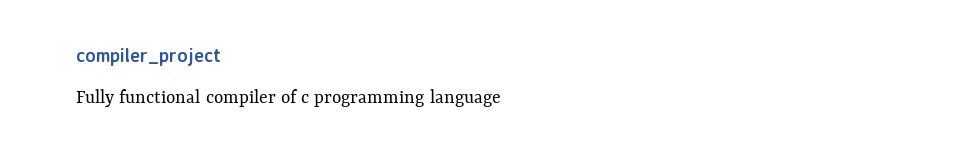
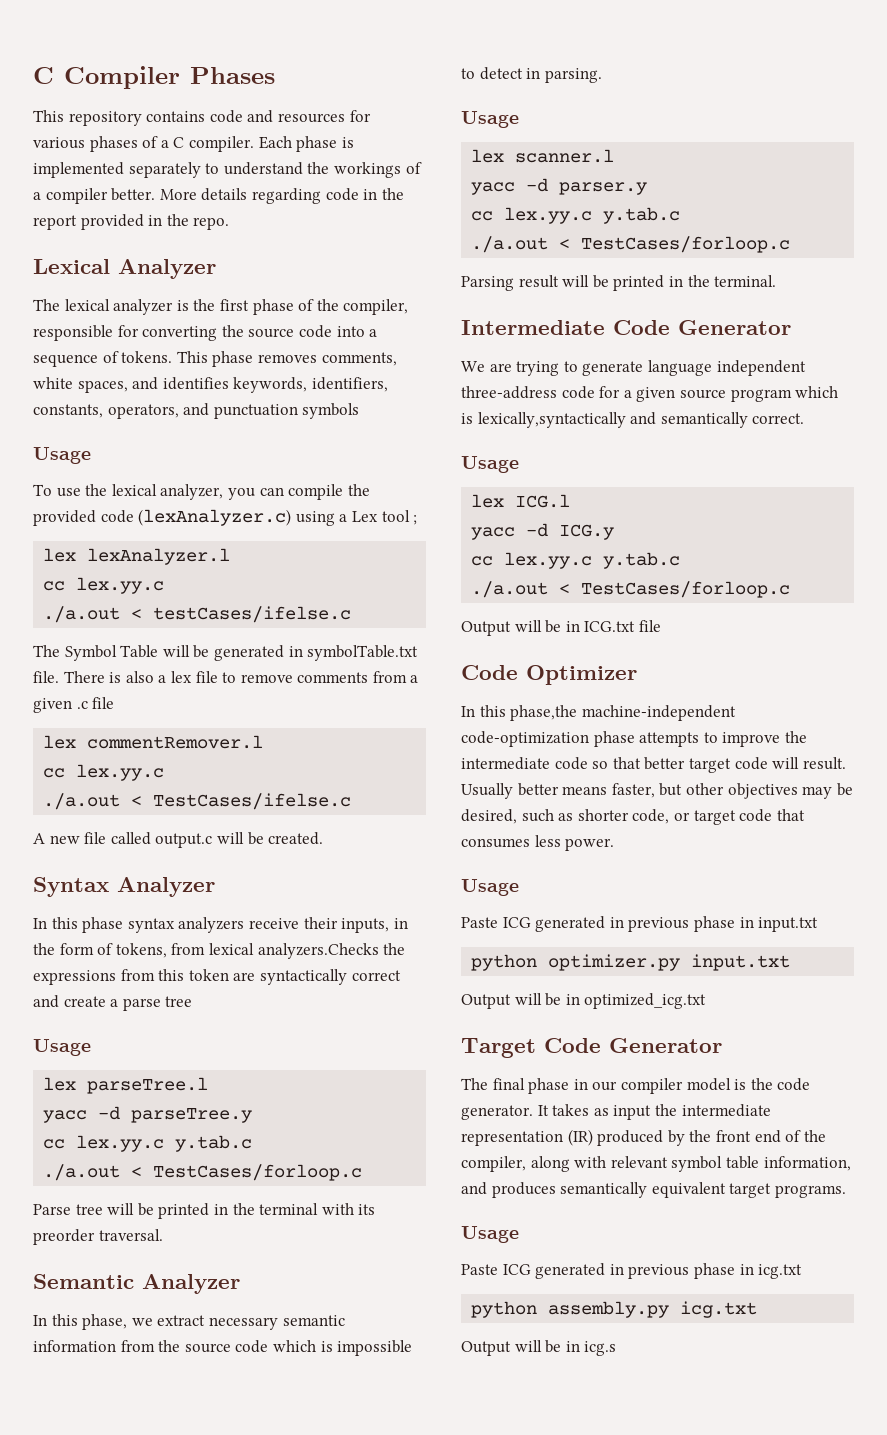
- compiler_project
- Fully functional compiler of c programming language
+ C Compiler Phases
+ This repository contains code and resources for various phases of a C compiler. Each phase is implemented separately to understand the workings of a compiler better. More details regarding code in the report provided in the repo.
+ Lexical Analyzer
+ The lexical analyzer is the first phase of the compiler, responsible for converting the source code into a sequence of tokens. This phase removes comments, white spaces, and identifies keywords, identifiers, constants, operators, and punctuation symbols
+ Usage
+ To use the lexical analyzer, you can compile the provided code (lexAnalyzer.c) using a Lex tool ;
+ lex lexAnalyzer.l
+ cc lex.yy.c
+ ./a.out < testCases/ifelse.c
+ The Symbol Table will be generated in symbolTable.txt file. There is also a lex file to remove comments from a given .c file
+ lex commentRemover.l
+ cc lex.yy.c
+ ./a.out < TestCases/ifelse.c
+ A new file called output.c will be created.
+ Syntax Analyzer
+ In this phase syntax analyzers receive their inputs, in the form of tokens, from lexical analyzers.Checks the expressions from this token are syntactically correct and create a parse tree
+ Usage
+ lex parseTree.l
+ yacc -d parseTree.y
+ cc lex.yy.c y.tab.c
+ ./a.out < TestCases/forloop.c
+ Parse tree will be printed in the terminal with its preorder traversal.
+ Semantic Analyzer
+ In this phase, we extract necessary semantic information from the source code which is impossible to detect in parsing.
+ Usage
+ lex scanner.l
+ yacc -d parser.y
+ cc lex.yy.c y.tab.c
+ ./a.out < TestCases/forloop.c
+ Parsing result will be printed in the terminal.
+ Intermediate Code Generator
+ We are trying to generate language independent three-address code for a given source program which is lexically,syntactically and semantically correct.
+ Usage
+ lex ICG.l
+ yacc -d ICG.y
+ cc lex.yy.c y.tab.c
+ ./a.out < TestCases/forloop.c
+ Output will be in ICG.txt file
+ Code Optimizer
+ In this phase,the machine-independent code-optimization phase attempts to improve the intermediate code so that better target code will result. Usually better means faster, but other objectives may be desired, such as shorter code, or target code that consumes less power.
+ Usage
+ Paste ICG generated in previous phase in input.txt
+ python optimizer.py input.txt
+ Output will be in optimized_icg.txt
+ Target Code Generator
+ The final phase in our compiler model is the code generator. It takes as input the intermediate representation (IR) produced by the front end of the compiler, along with relevant symbol table information, and produces semantically equivalent target programs.
+ Usage
+ Paste ICG generated in previous phase in icg.txt
+ python assembly.py icg.txt
+ Output will be in icg.s

